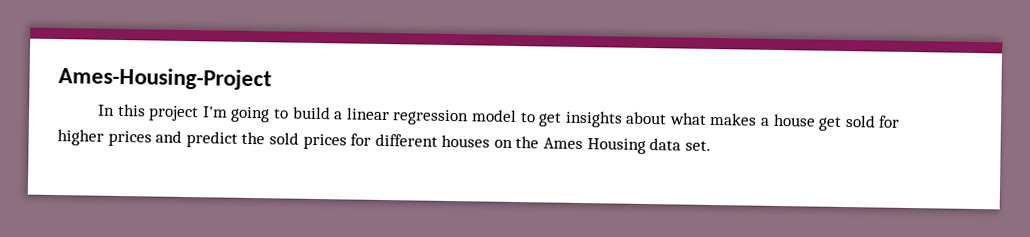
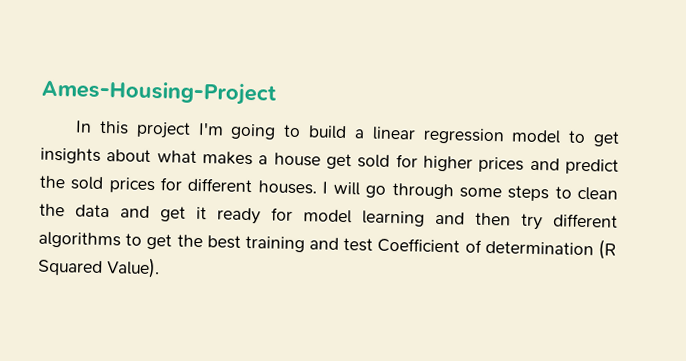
- In this project I'm going to build a linear regression model to get insights about what makes a house get sold for higher prices and predict the sold prices for different houses on the Ames Housing data set.
+ In this project I'm going to build a linear regression model to get insights about what makes a house get sold for higher prices and predict the sold prices for different houses. I will go through some steps to clean the data and get it ready for model learning and then try different algorithms to get the best training and test Coefficient of determination (R Squared Value).

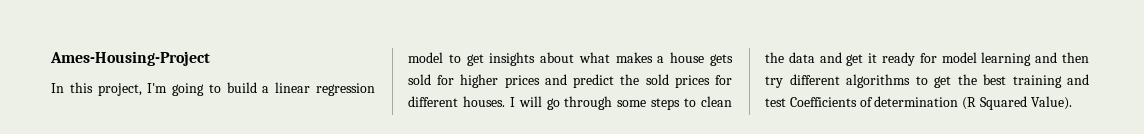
- In this project I'm going to build a linear regression model to get insights about what makes a house get sold for higher prices and predict the sold prices for different houses.
+ In this project, I'm going to build a linear regression model to get insights about what makes a house gets sold for higher prices and predict the sold prices for different houses.
- I will go through some steps to clean the data and get it ready for model learning and then try different algorithms to get the best training and test Coefficient of determination (R Squared Value).
+ I will go through some steps to clean the data and get it ready for model learning and then try different algorithms to get the best training and test Coefficients of determination (R Squared Value).

